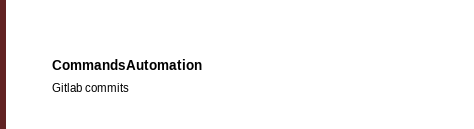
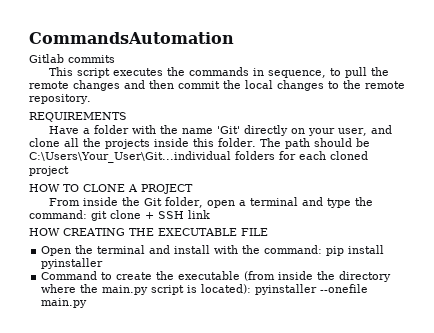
+ This script executes the commands in sequence, to pull the remote changes and then commit the local changes to the remote repository.
+ REQUIREMENTS
+ Have a folder with the name 'Git' directly on your user, and clone all the projects inside this folder. The path should be C:\Users\Your_User\Git...individual folders for each cloned project
+ HOW TO CLONE A PROJECT
+ From inside the Git folder, open a terminal and type the command: git clone + SSH link
+ HOW CREATING THE EXECUTABLE FILE
+ Open the terminal and install with the command: pip install pyinstaller
+ Command to create the executable (from inside the directory where the main.py script is located): pyinstaller --onefile main.py

